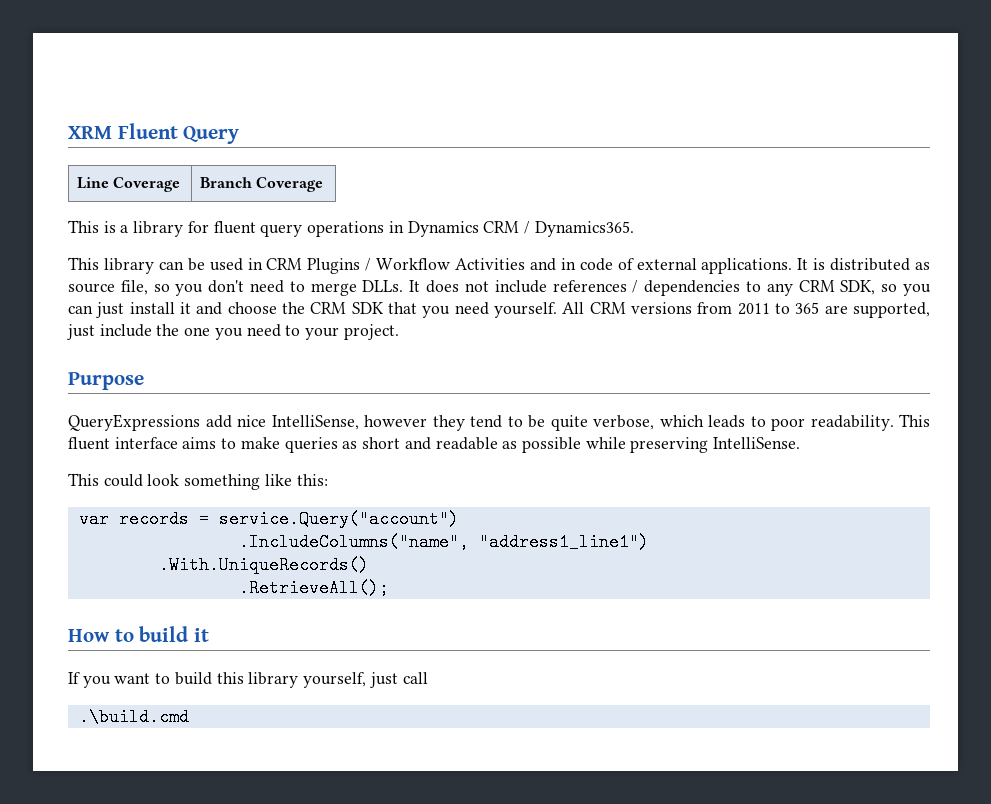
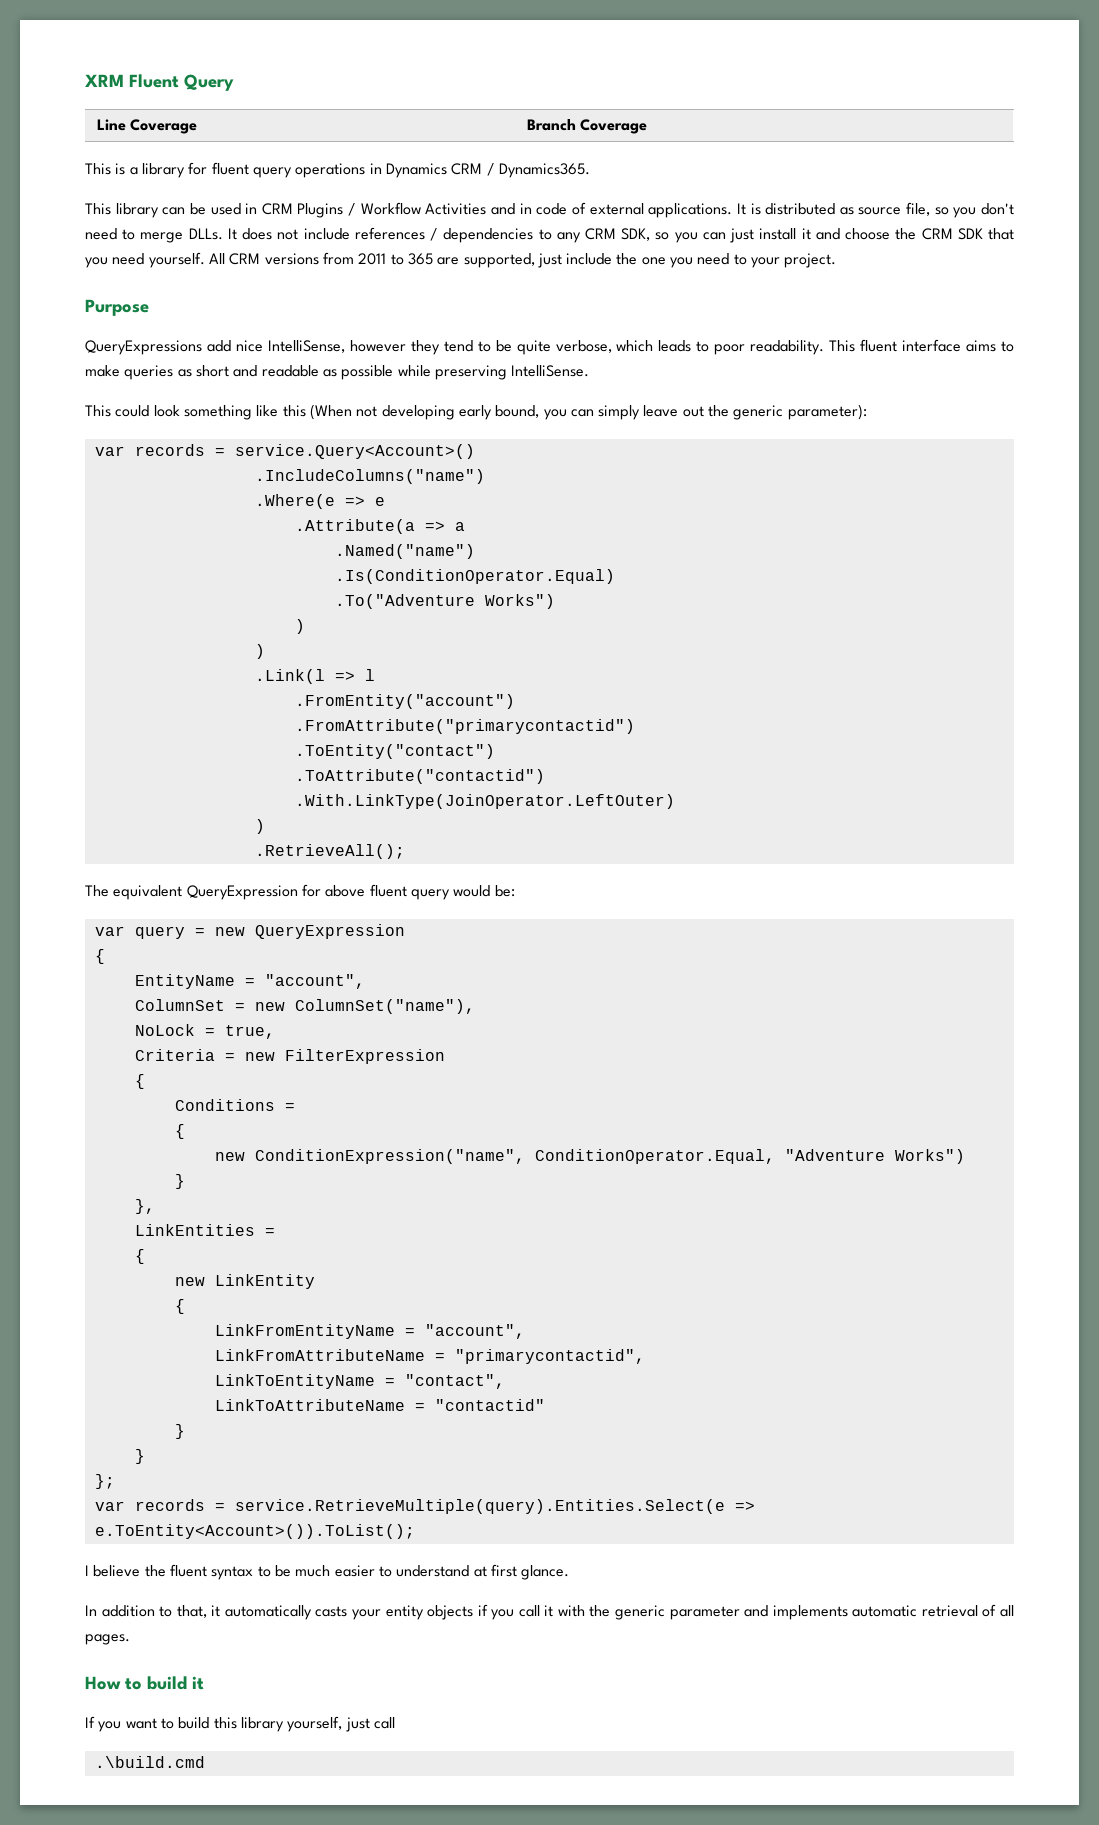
- This could look something like this:
- var records = service.Query("account")
- .IncludeColumns("name", "address1_line1")
- .With.UniqueRecords()
+ This could look something like this (When not developing early bound, you can simply leave out the generic parameter):
+ var records = service.Query<Account>()
+ .IncludeColumns("name")
+ .Where(e => e
+ .Attribute(a => a
+ .Named("name")
+ .Is(ConditionOperator.Equal)
+ .To("Adventure Works")
+ )
+ )
+ .Link(l => l
+ .FromEntity("account")
+ .FromAttribute("primarycontactid")
+ .ToEntity("contact")
+ .ToAttribute("contactid")
+ .With.LinkType(JoinOperator.LeftOuter)
+ )
  .RetrieveAll();
+ The equivalent QueryExpression for above fluent query would be:
+ var query = new QueryExpression
+ {
+ EntityName = "account",
+ ColumnSet = new ColumnSet("name"),
+ NoLock = true,
+ Criteria = new FilterExpression
+ {
+ Conditions =
+ {
+ new ConditionExpression("name", ConditionOperator.Equal, "Adventure Works")
+ }
+ },
+ LinkEntities =
+ {
+ new LinkEntity
+ {
+ LinkFromEntityName = "account",
+ LinkFromAttributeName = "primarycontactid",
+ LinkToEntityName = "contact",
+ LinkToAttributeName = "contactid"
+ }
+ }
+ };
+ var records = service.RetrieveMultiple(query).Entities.Select(e => e.ToEntity<Account>()).ToList();
+ I believe the fluent syntax to be much easier to understand at first glance.
+ In addition to that, it automatically casts your entity objects if you call it with the generic parameter and implements automatic retrieval of all pages.

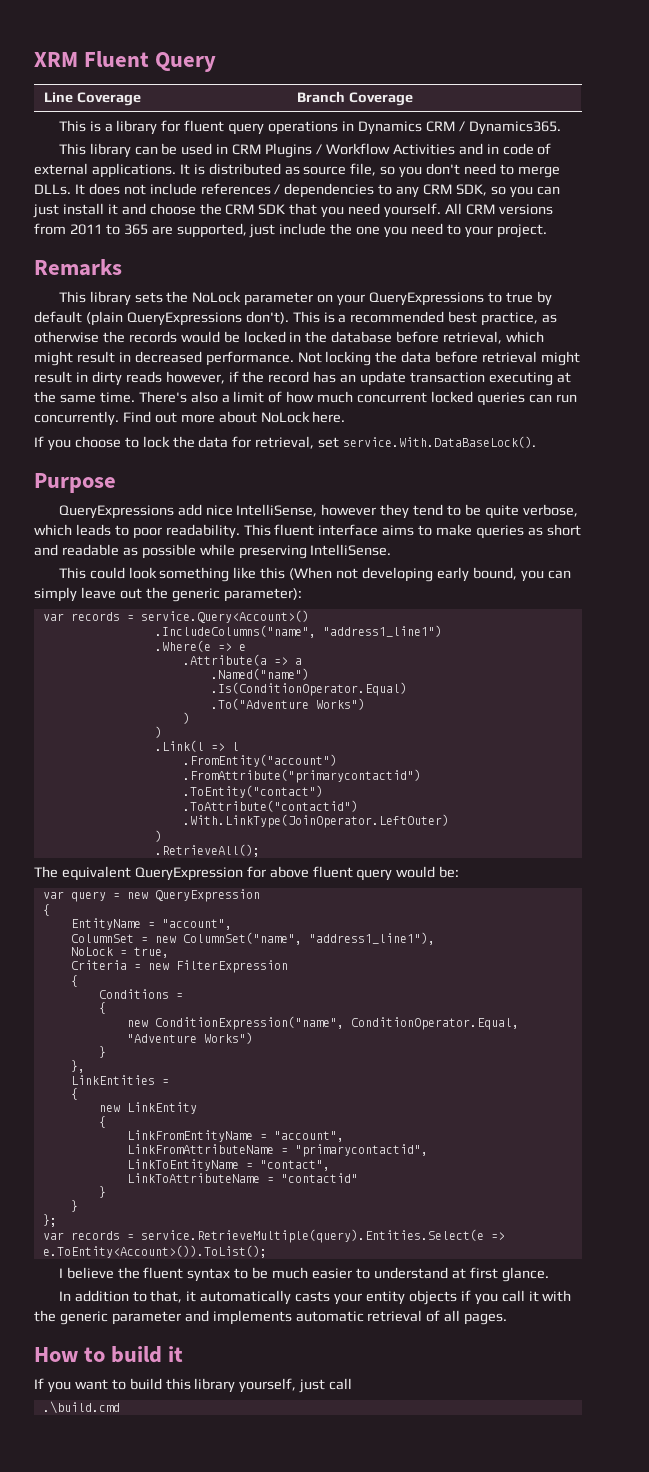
+ Remarks
+ This library sets the NoLock parameter on your QueryExpressions to true by default (plain QueryExpressions don't). This is a recommended best practice, as otherwise the records would be locked in the database before retrieval, which might result in decreased performance. Not locking the data before retrieval might result in dirty reads however, if the record has an update transaction executing at the same time. There's also a limit of how much concurrent locked queries can run concurrently. Find out more about NoLock here.
+ If you choose to lock the data for retrieval, set service.With.DataBaseLock().
- .IncludeColumns("name")
+ .IncludeColumns("name", "address1_line1")
- ColumnSet = new ColumnSet("name"),
+ ColumnSet = new ColumnSet("name", "address1_line1"),

